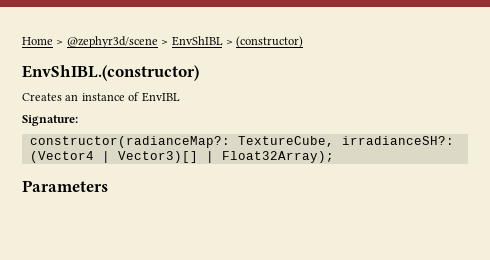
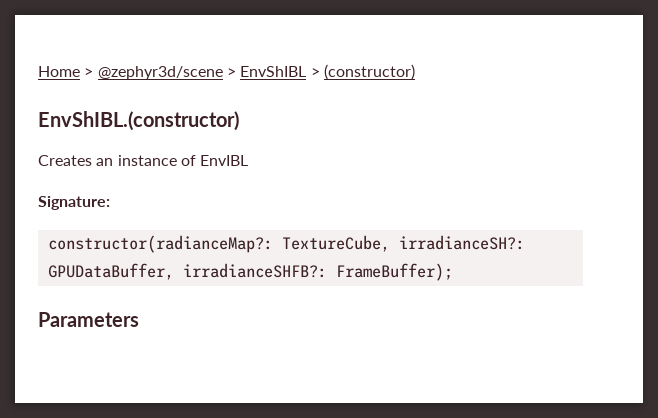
- constructor(radianceMap?: TextureCube, irradianceSH?: (Vector4 | Vector3)[] | Float32Array);
+ constructor(radianceMap?: TextureCube, irradianceSH?: GPUDataBuffer, irradianceSHFB?: FrameBuffer);

